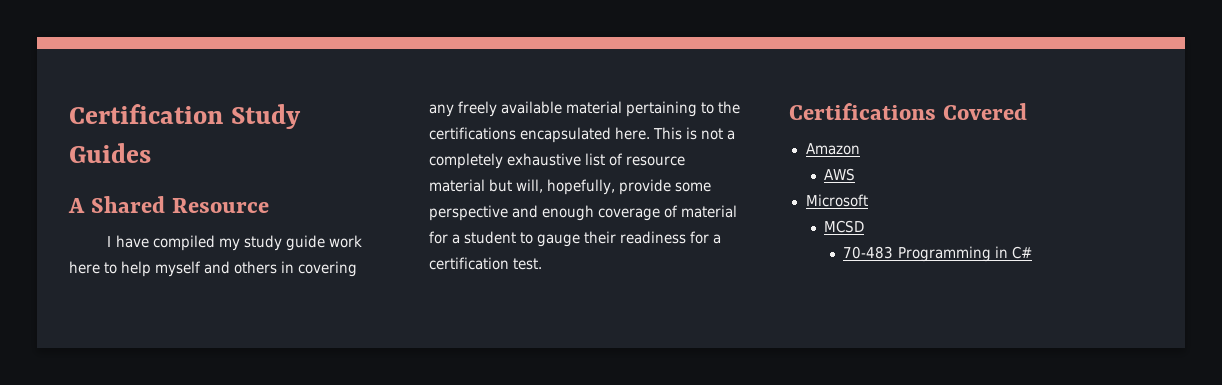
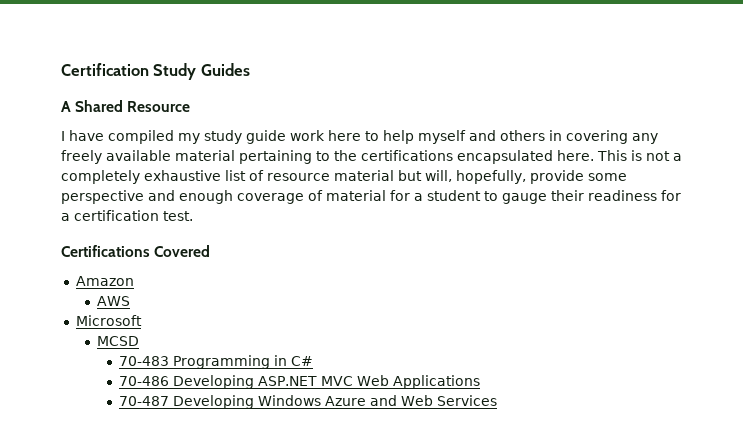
+ 70-486 Developing ASP.NET MVC Web Applications
+ 70-487 Developing Windows Azure and Web Services

